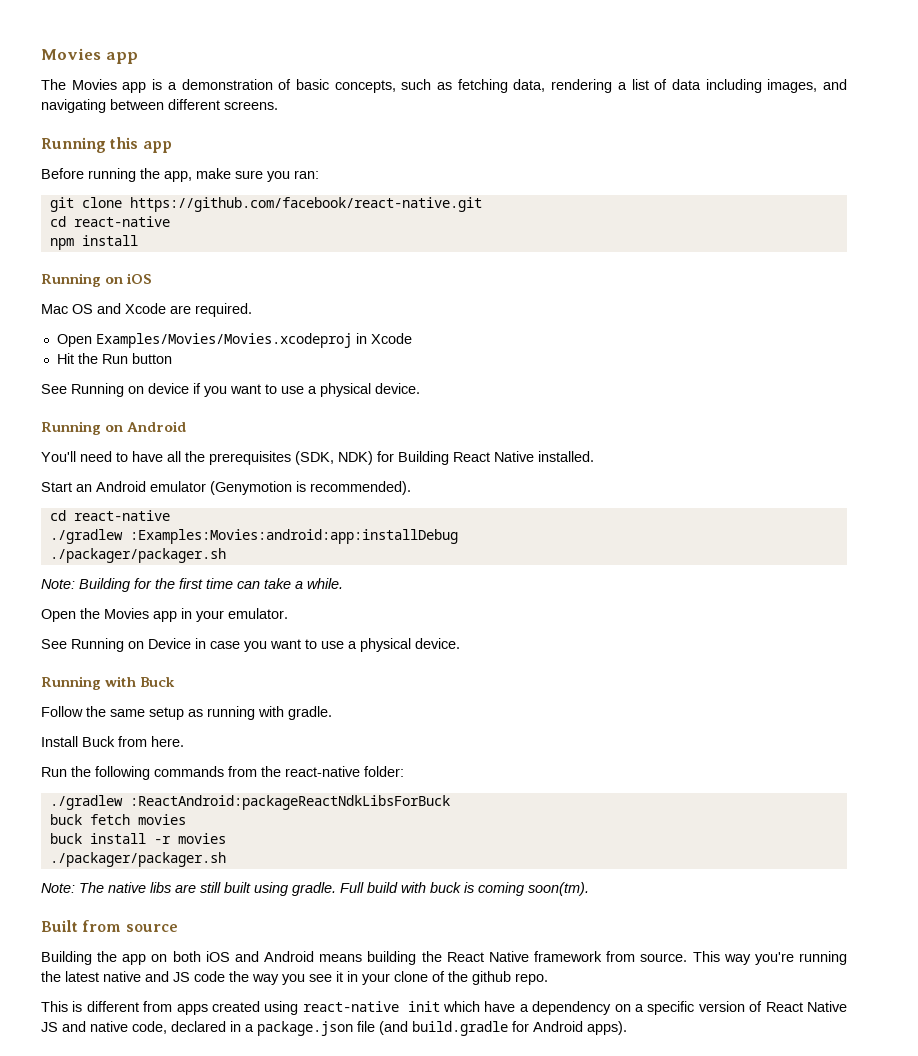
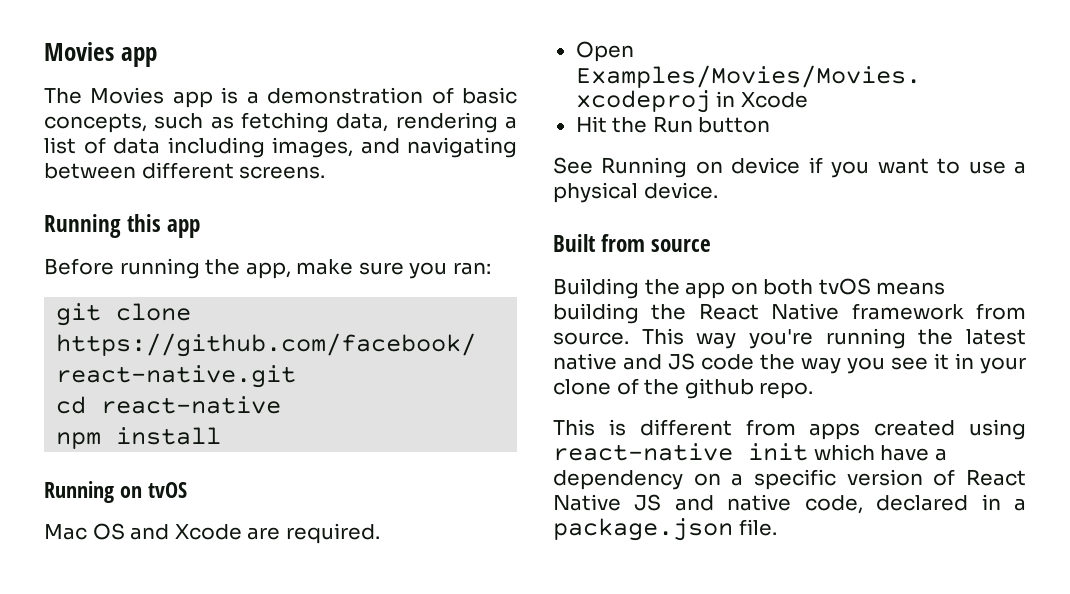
- Running on iOS
+ Running on tvOS
- Running on Android
- You'll need to have all the prerequisites (SDK, NDK) for Building React Native installed.
- Start an Android emulator (Genymotion is recommended).
- cd react-native
- ./gradlew :Examples:Movies:android:app:installDebug
- ./packager/packager.sh
- Note: Building for the first time can take a while.
- Open the Movies app in your emulator.
- See Running on Device in case you want to use a physical device.
- Running with Buck
- Follow the same setup as running with gradle.
- Install Buck from here.
- Run the following commands from the react-native folder:
- ./gradlew :ReactAndroid:packageReactNdkLibsForBuck
- buck fetch movies
- buck install -r movies
- ./packager/packager.sh
- Note: The native libs are still built using gradle. Full build with buck is coming soon(tm).
- Building the app on both iOS and Android means building the React Native framework from source.
+ Building the app on both tvOS means building the React Native framework from source.
- This is different from apps created using react-native init which have a dependency on a specific version of React Native JS and native code, declared in a package.json file (and build.gradle for Android apps).
+ This is different from apps created using react-native init which have a dependency on a specific version of React Native JS and native code, declared in a package.json file.

